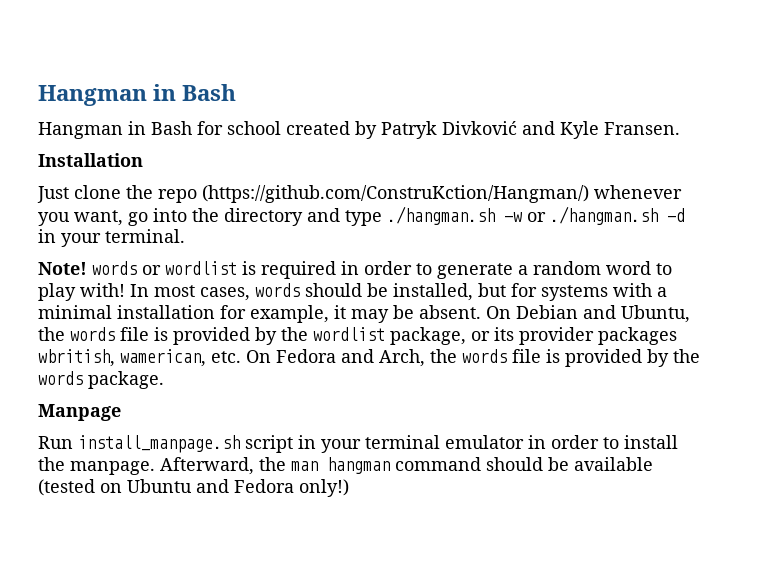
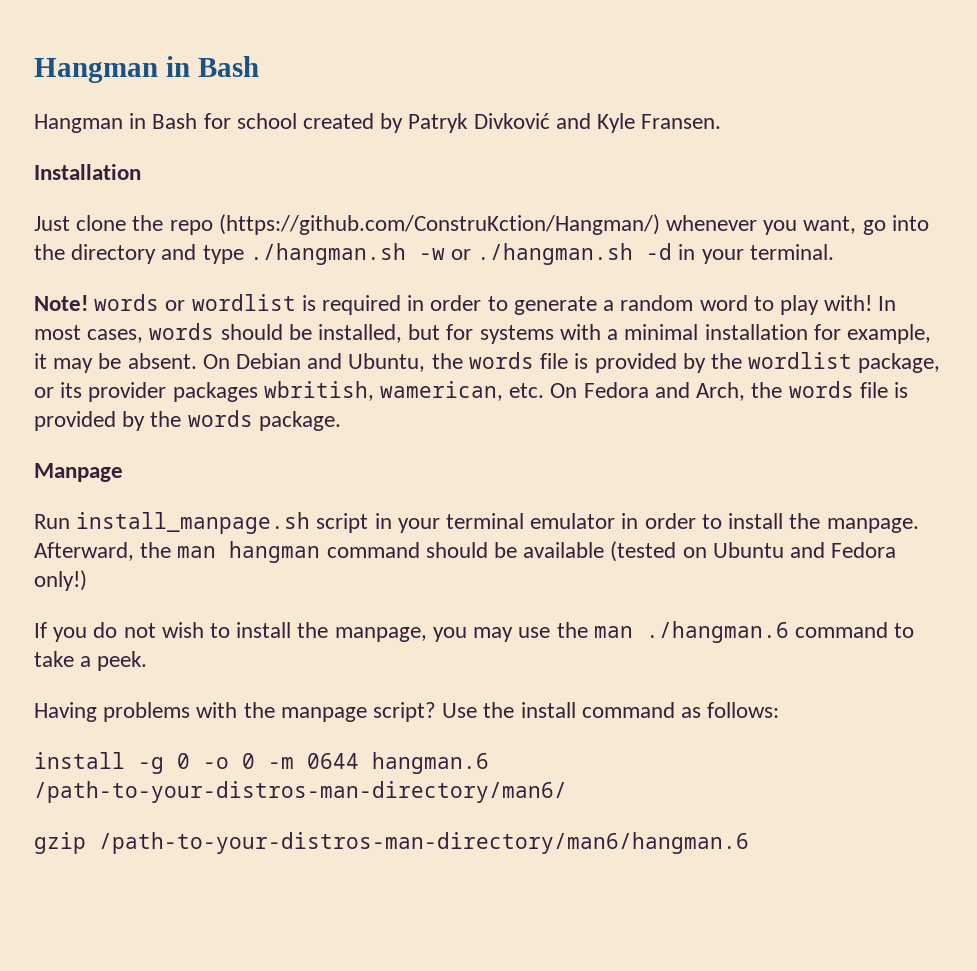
+ If you do not wish to install the manpage, you may use the man ./hangman.6 command to take a peek.
+ Having problems with the manpage script? Use the install command as follows:
+ install -g 0 -o 0 -m 0644 hangman.6 /path-to-your-distros-man-directory/man6/
+ gzip /path-to-your-distros-man-directory/man6/hangman.6

